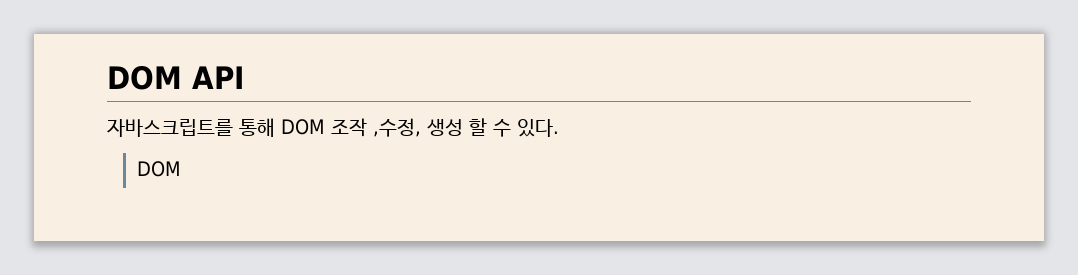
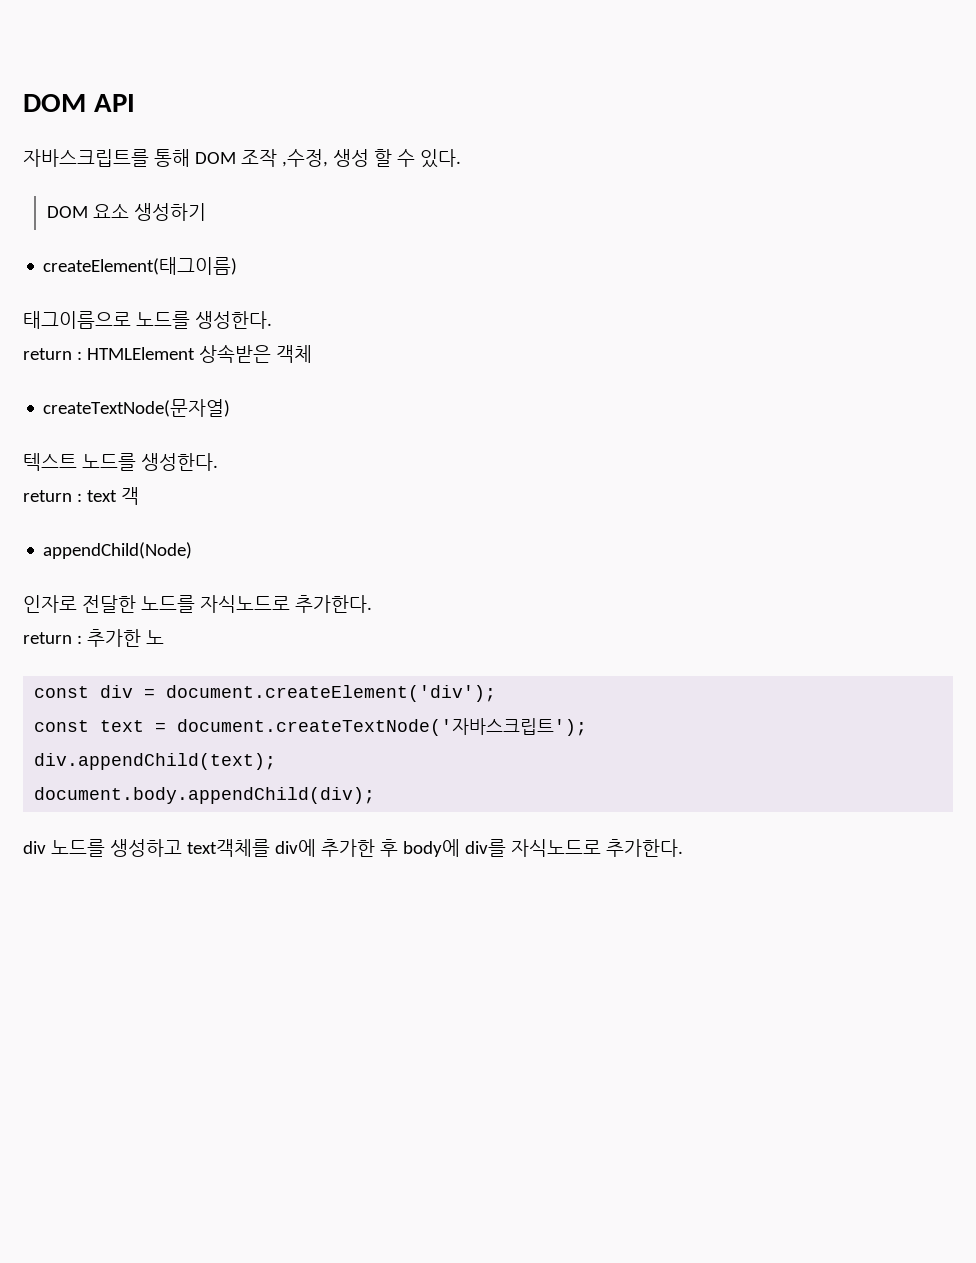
  자바스크립트를 통해 DOM 조작 ,수정, 생성 할 수 있다.
- DOM
+ DOM 요소 생성하기
+ createElement(태그이름)
+ 태그이름으로 노드를 생성한다.
+ return : HTMLElement 상속받은 객체
+ createTextNode(문자열)
+ 텍스트 노드를 생성한다.
+ return : text 객
+ appendChild(Node)
+ 인자로 전달한 노드를 자식노드로 추가한다.
+ return : 추가한 노
+ const div = document.createElement('div');
+ const text = document.createTextNode('자바스크립트');
+ div.appendChild(text);
+ document.body.appendChild(div);
+ div 노드를 생성하고 text객체를 div에 추가한 후 body에 div를 자식노드로 추가한다.

